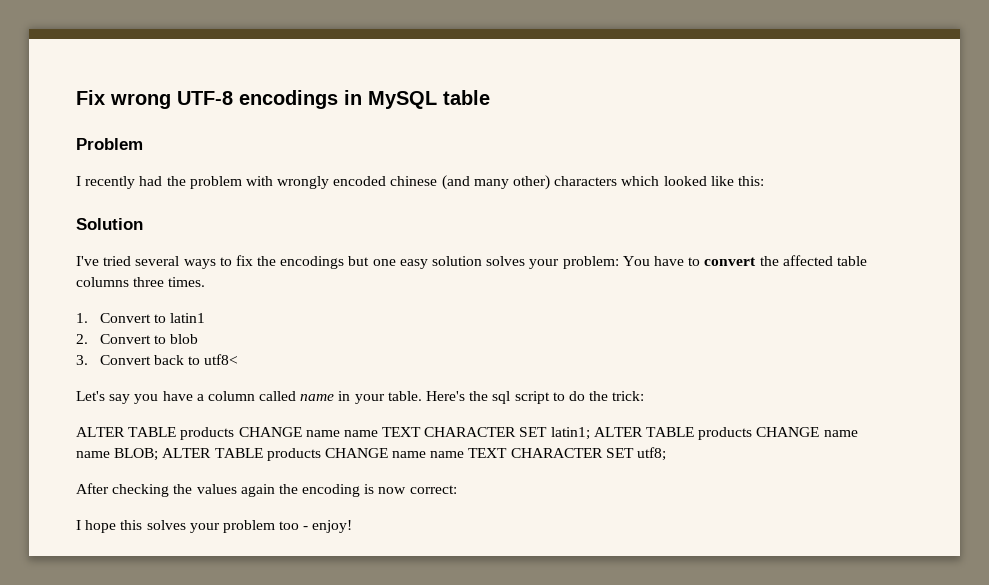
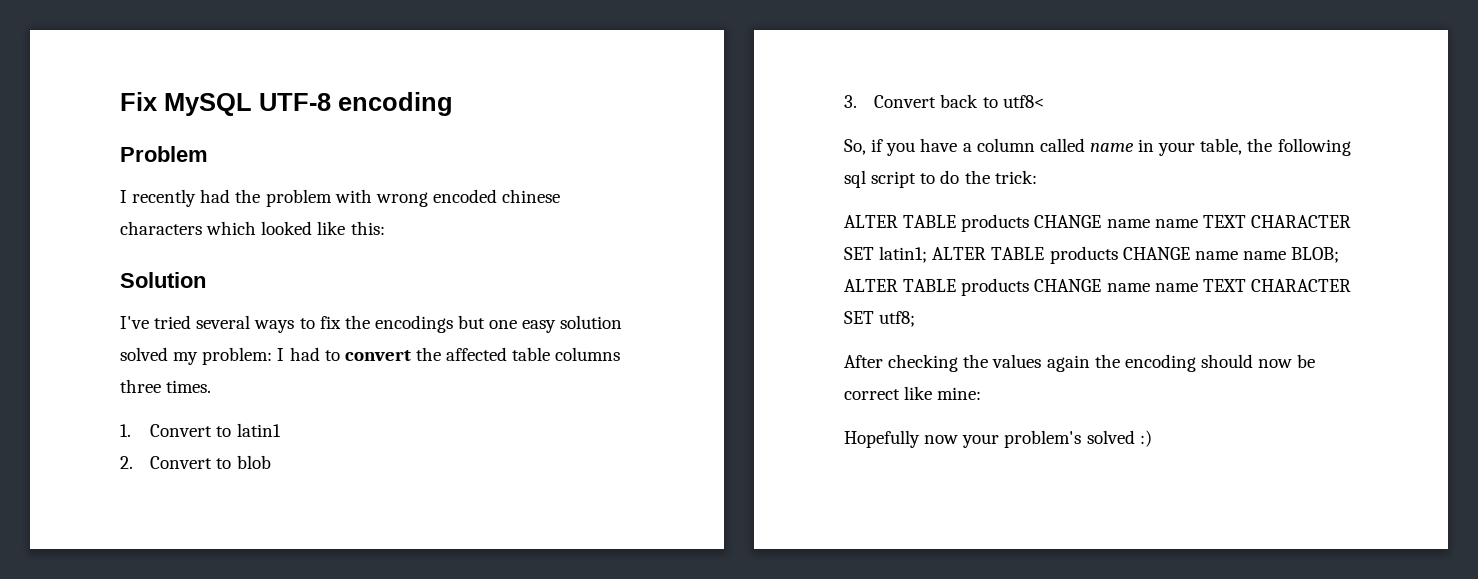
- Fix wrong UTF-8 encodings in MySQL table
+ Fix MySQL UTF-8 encoding
- I recently had the problem with wrongly encoded chinese (and many other) characters which looked like this:
+ I recently had the problem with wrong encoded chinese characters which looked like this:
- I've tried several ways to fix the encodings but one easy solution solves your problem: You have to convert the affected table columns three times.
+ I've tried several ways to fix the encodings but one easy solution solved my problem: I had to convert the affected table columns three times.
- Let's say you have a column called name in your table. Here's the sql script to do the trick:
+ So, if you have a column called name in your table, the following sql script to do the trick:
- After checking the values again the encoding is now correct:
- I hope this solves your problem too - enjoy!
+ After checking the values again the encoding should now be correct like mine:
+ Hopefully now your problem's solved :)

